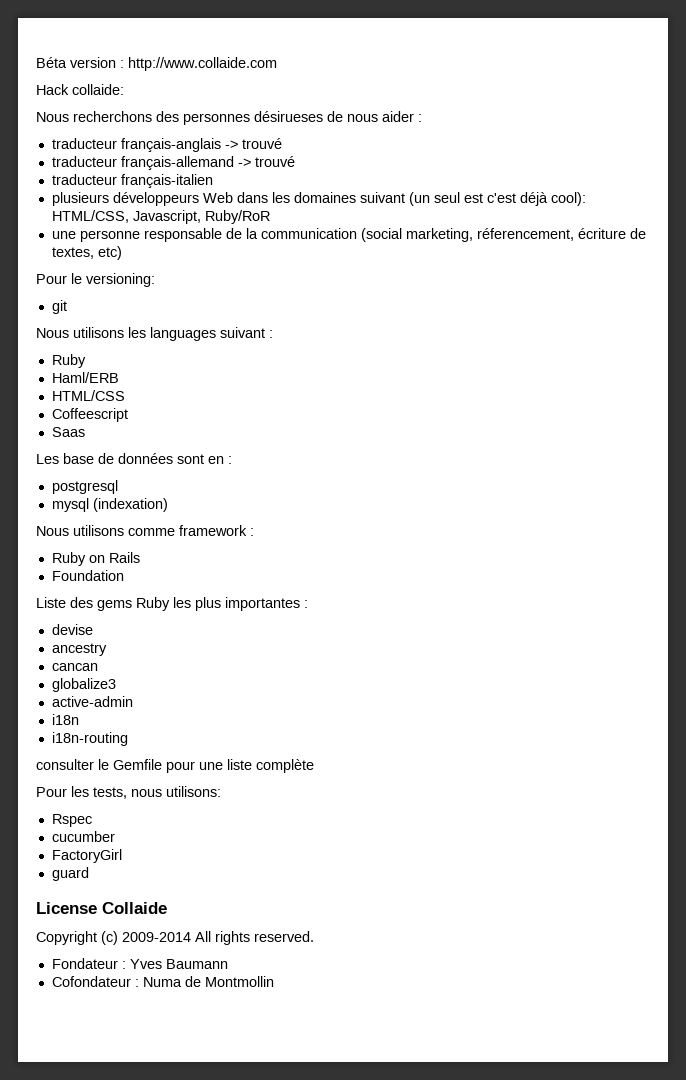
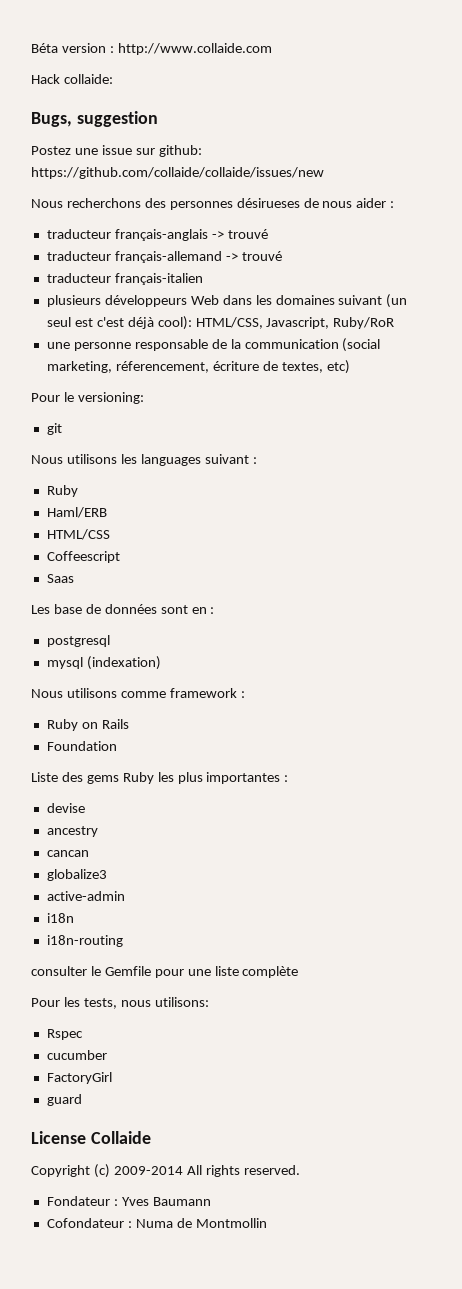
+ Bugs, suggestion
+ Postez une issue sur github: https://github.com/collaide/collaide/issues/new

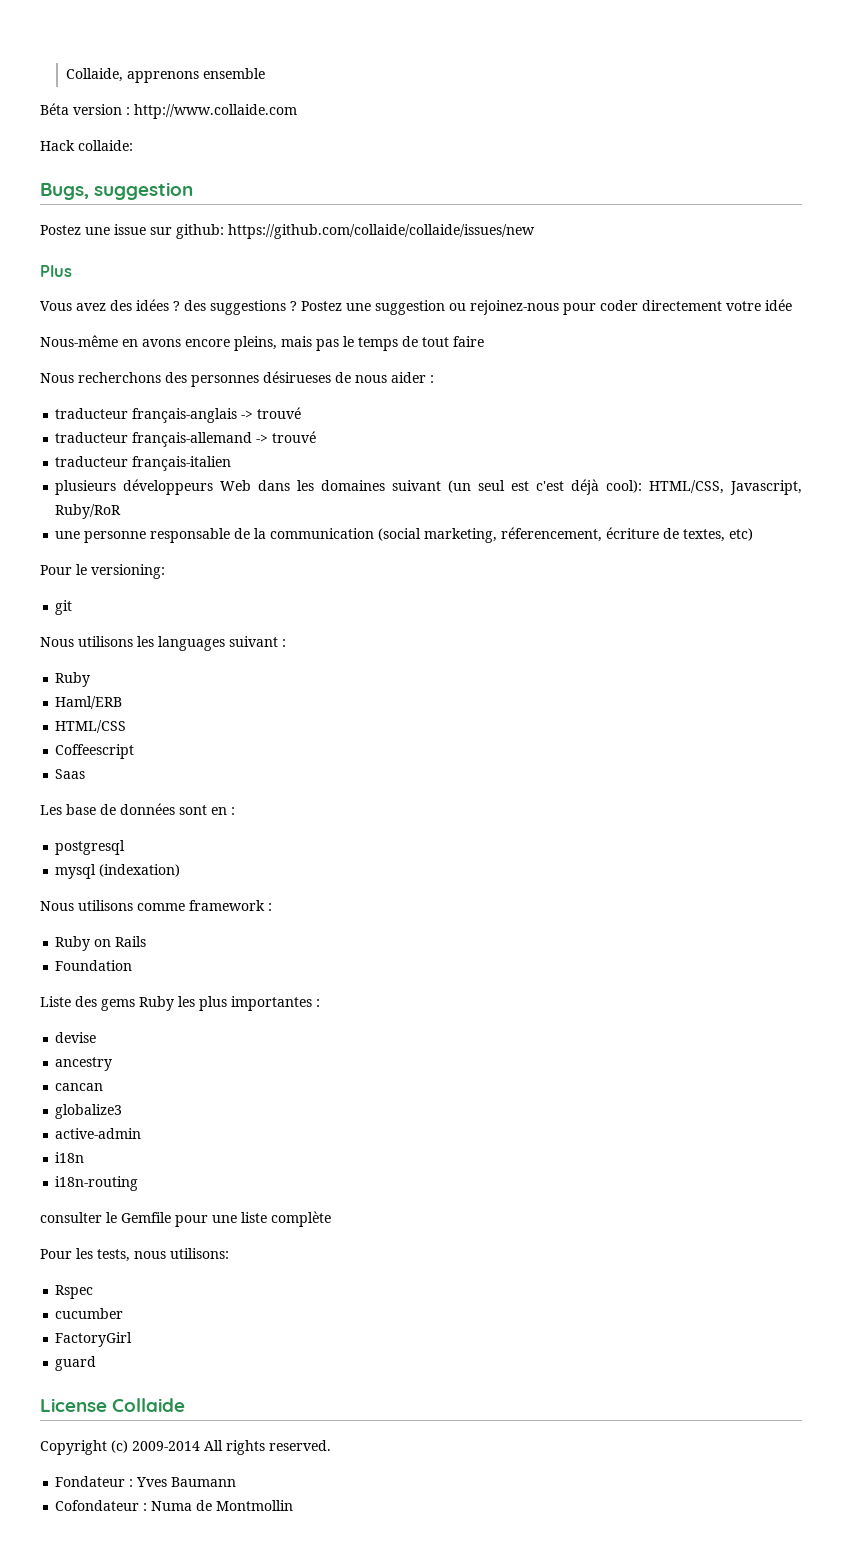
+ Collaide, apprenons ensemble
+ Plus
+ Vous avez des idées ? des suggestions ? Postez une suggestion ou rejoinez-nous pour coder directement votre idée
+ Nous-même en avons encore pleins, mais pas le temps de tout faire

